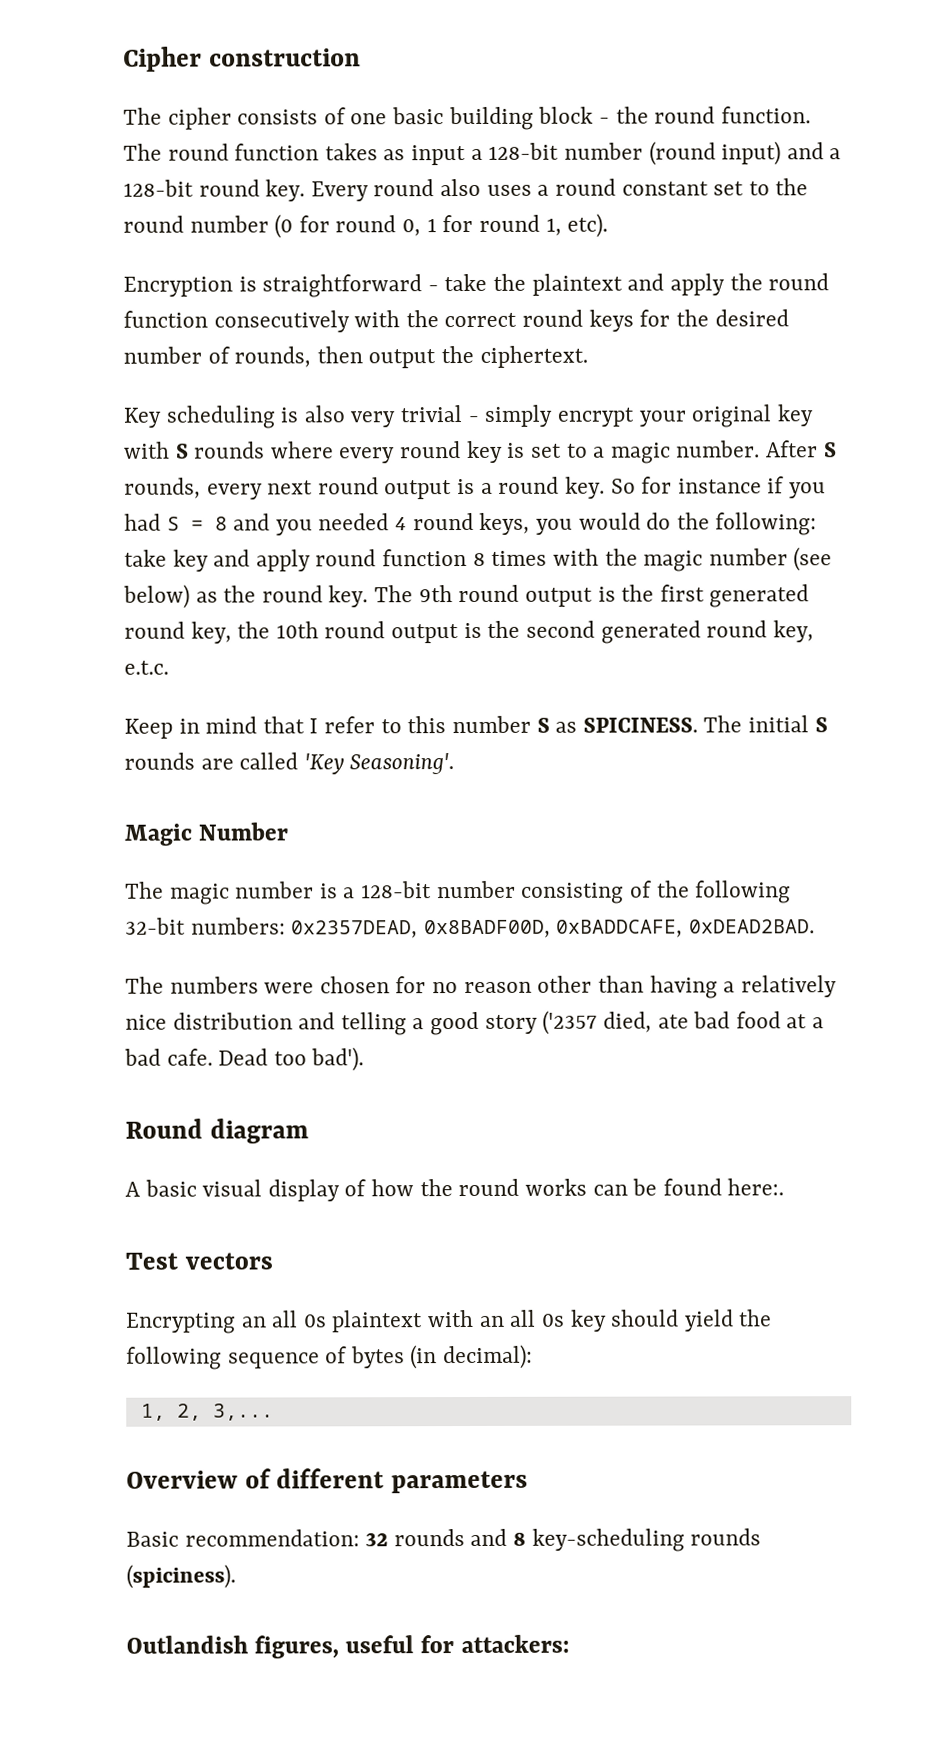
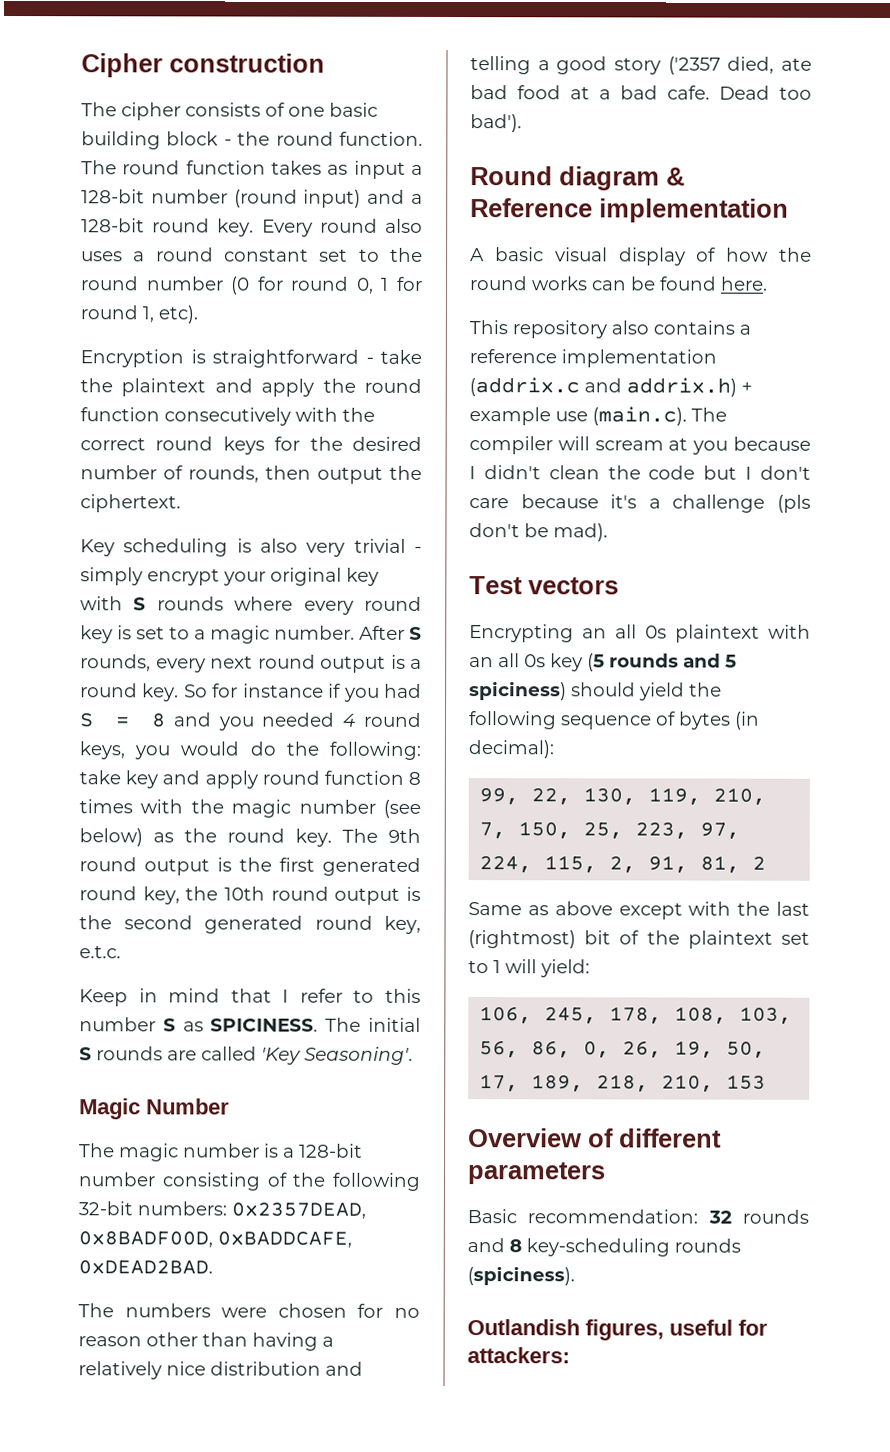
- Round diagram
+ Round diagram & Reference implementation
- A basic visual display of how the round works can be found here:.
+ A basic visual display of how the round works can be found here.
+ This repository also contains a reference implementation (addrix.c and addrix.h) + example use (main.c). The compiler will scream at you because I didn't clean the code but I don't care because it's a challenge (pls don't be mad).
- Encrypting an all 0s plaintext with an all 0s key should yield the following sequence of bytes (in decimal):
+ Encrypting an all 0s plaintext with an all 0s key (5 rounds and 5 spiciness) should yield the following sequence of bytes (in decimal):
- 1, 2, 3,...
+ 99, 22, 130, 119, 210, 7, 150, 25, 223, 97, 224, 115, 2, 91, 81, 2
+ Same as above except with the last (rightmost) bit of the plaintext set to 1 will yield:
+ 106, 245, 178, 108, 103, 56, 86, 0, 26, 19, 50, 17, 189, 218, 210, 153

